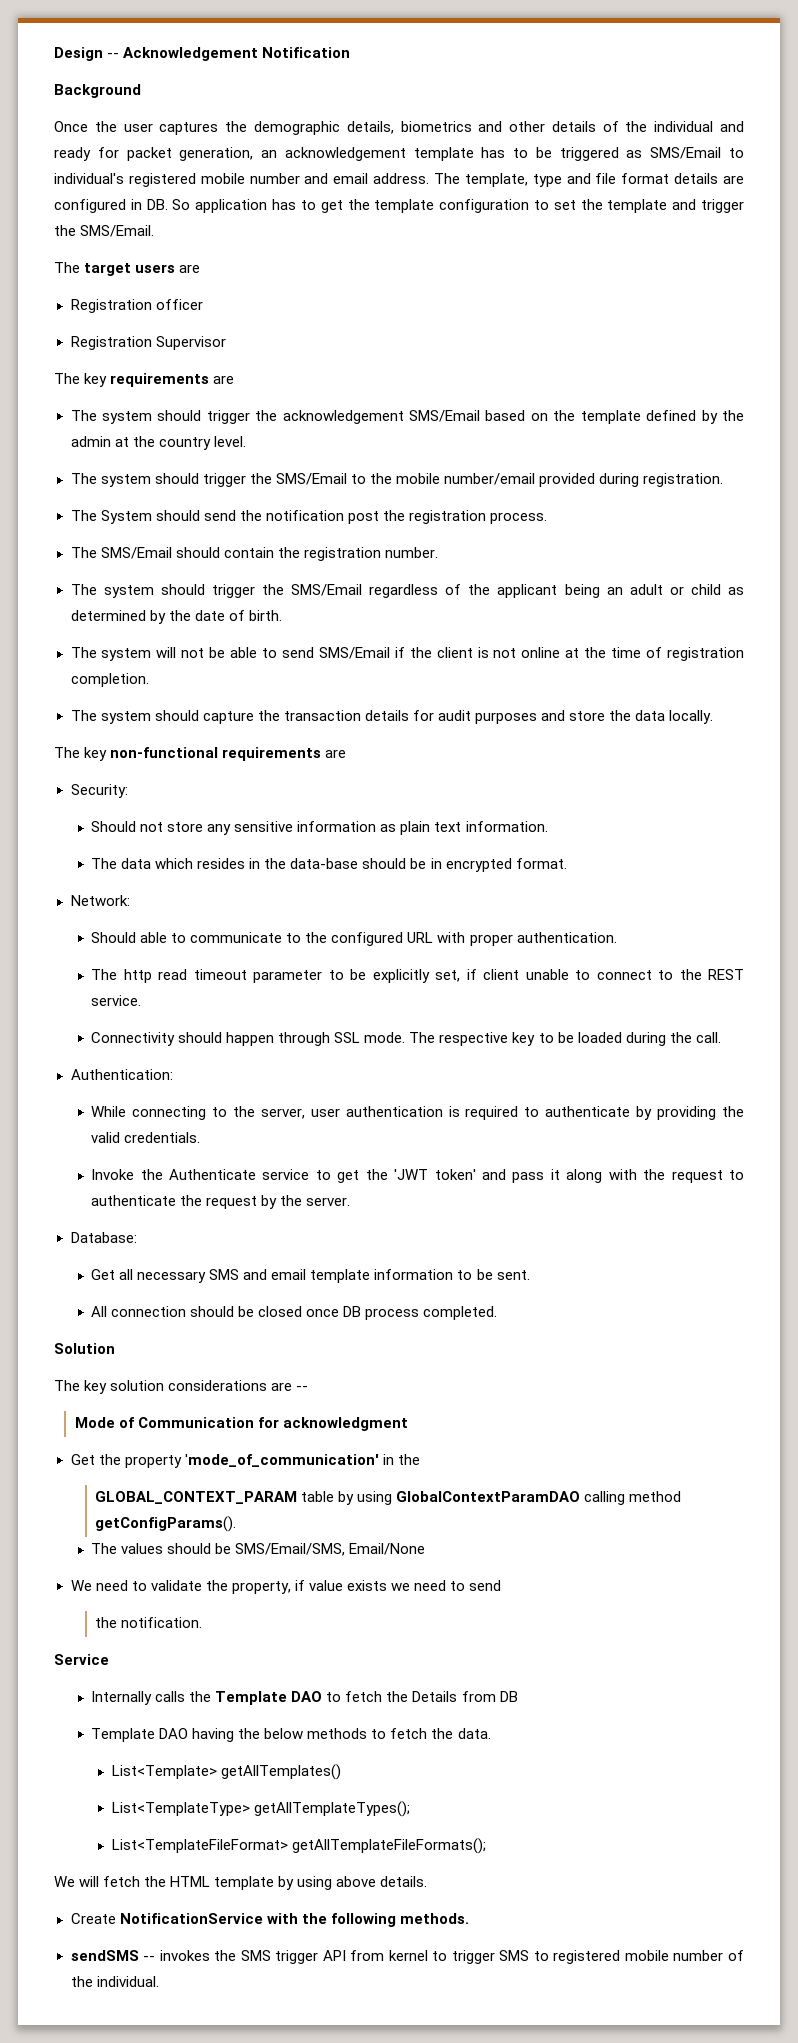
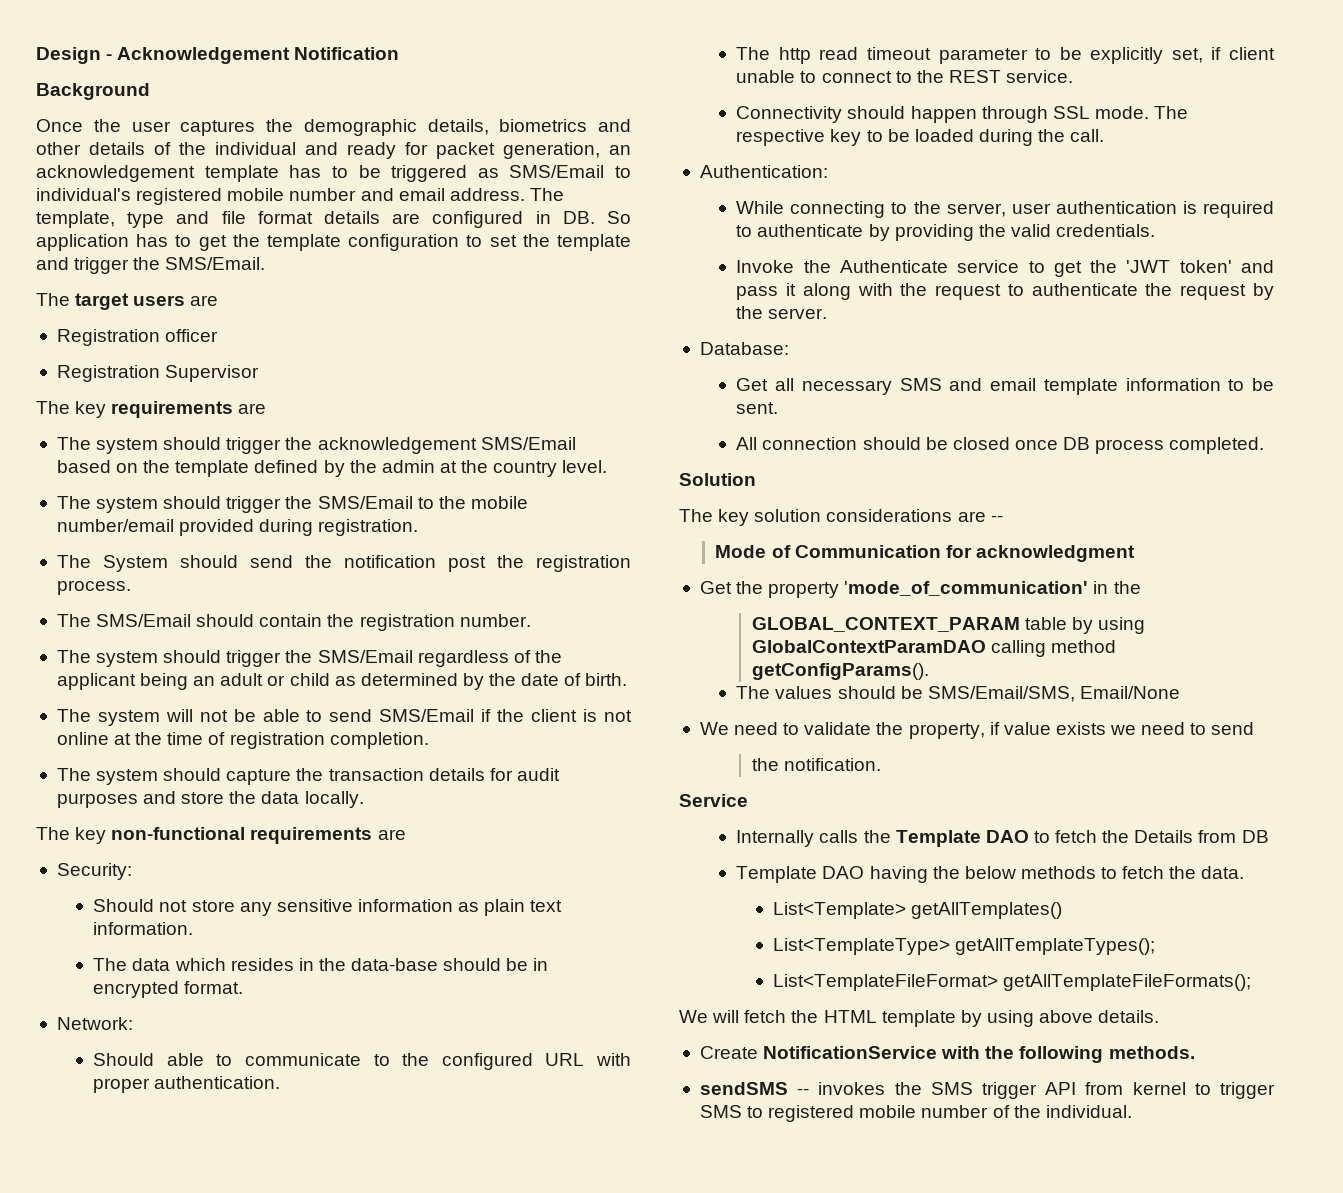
- Design -- Acknowledgement Notification
+ Design - Acknowledgement Notification

